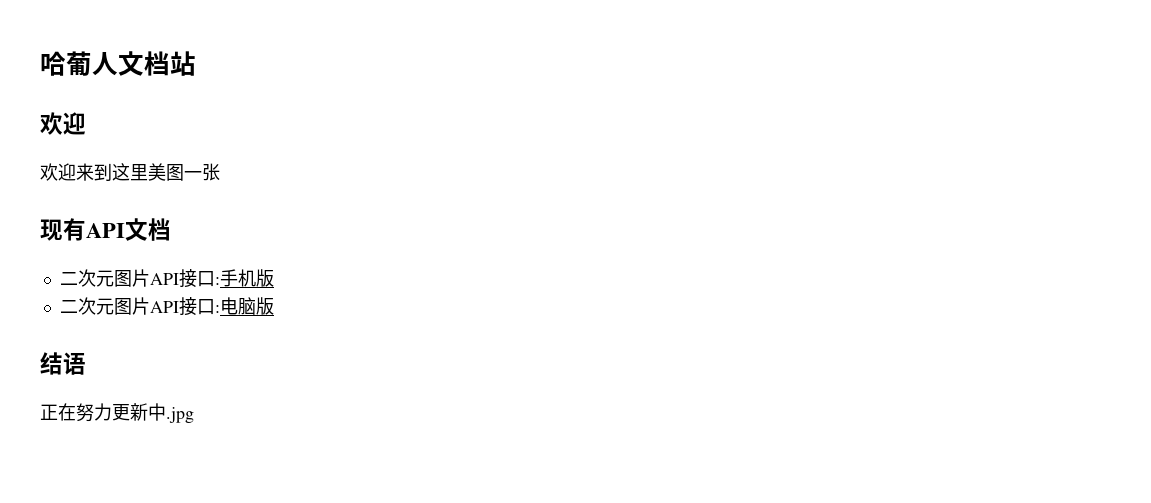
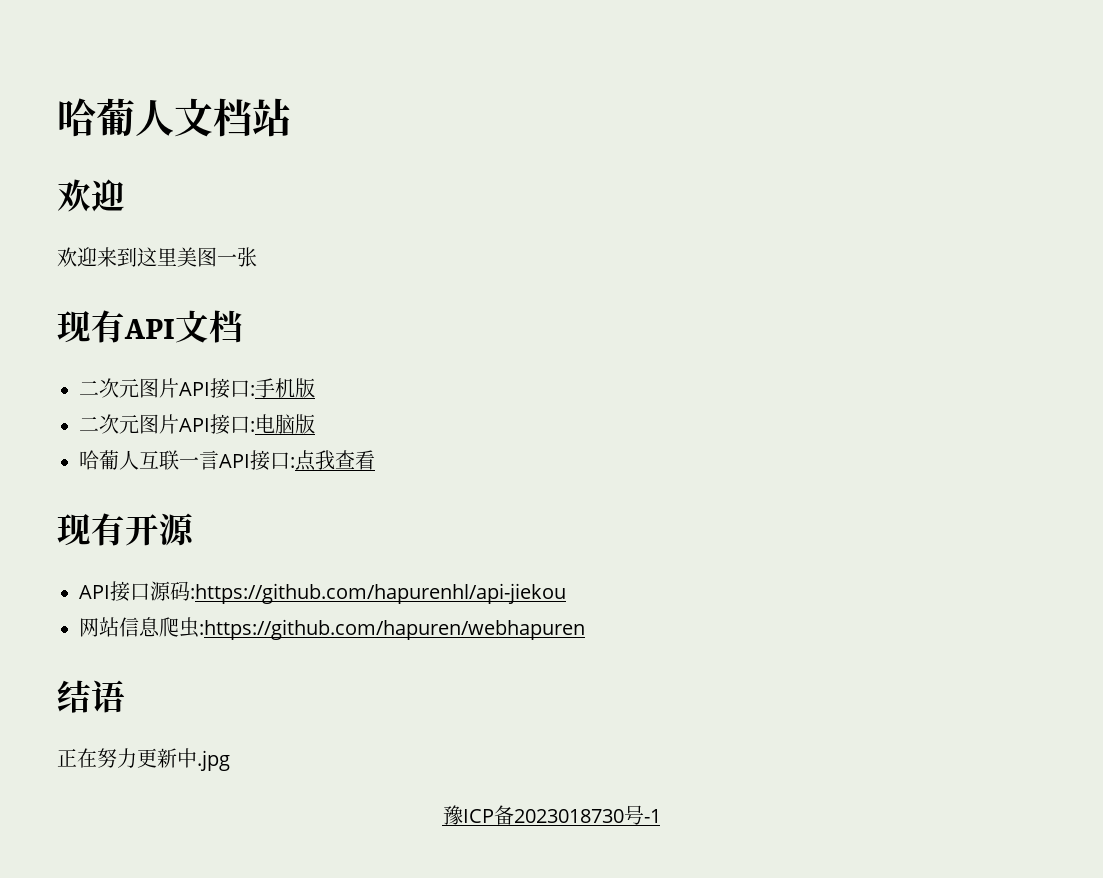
+ 哈葡人互联一言API接口:点我查看
+ 现有开源
+ API接口源码:https://github.com/hapurenhl/api-jiekou
+ 网站信息爬虫:https://github.com/hapuren/webhapuren
+ 豫ICP备2023018730号-1

